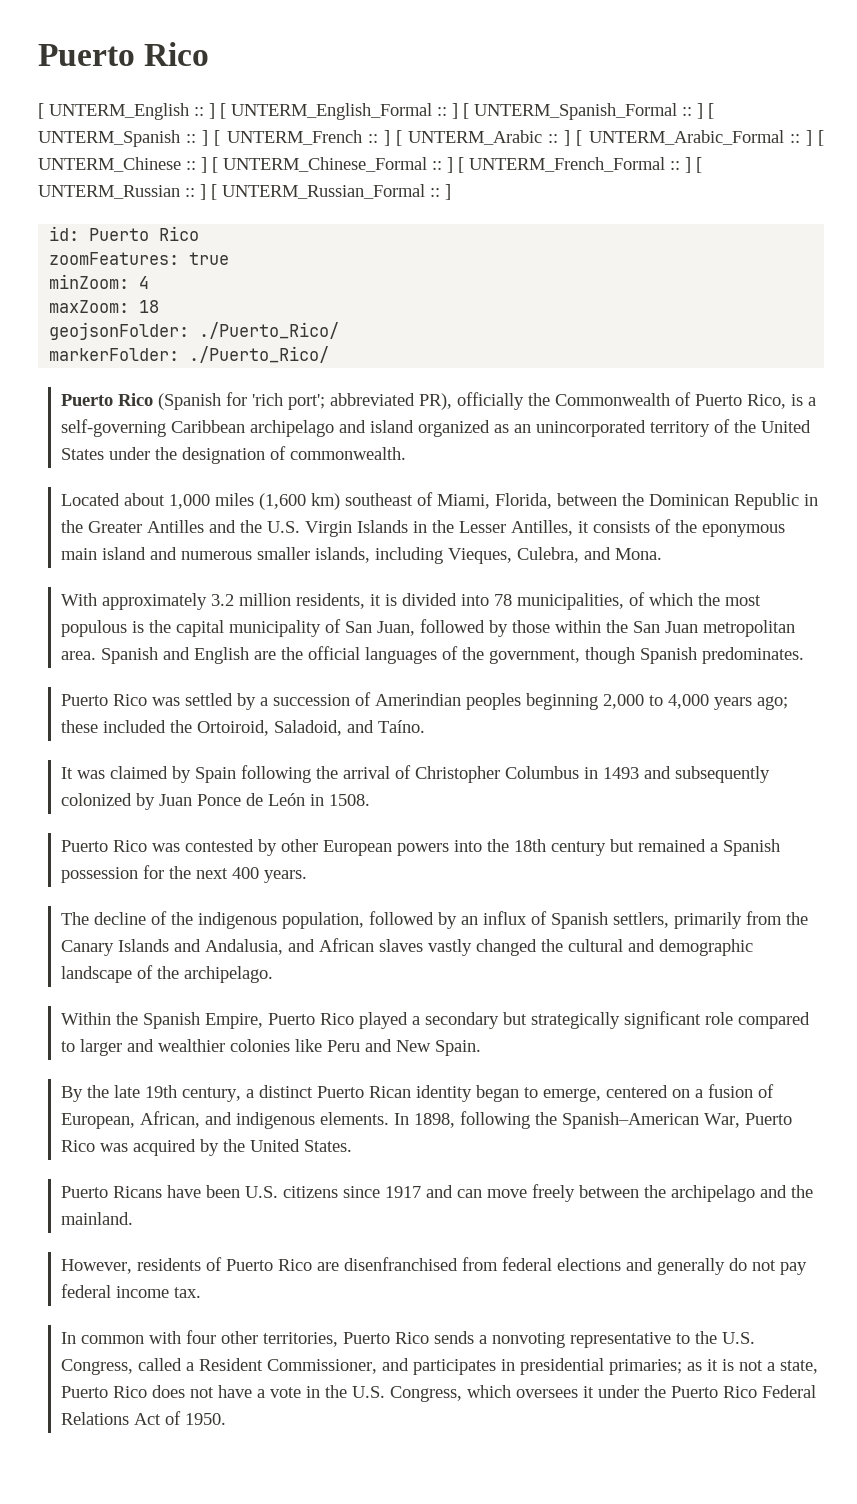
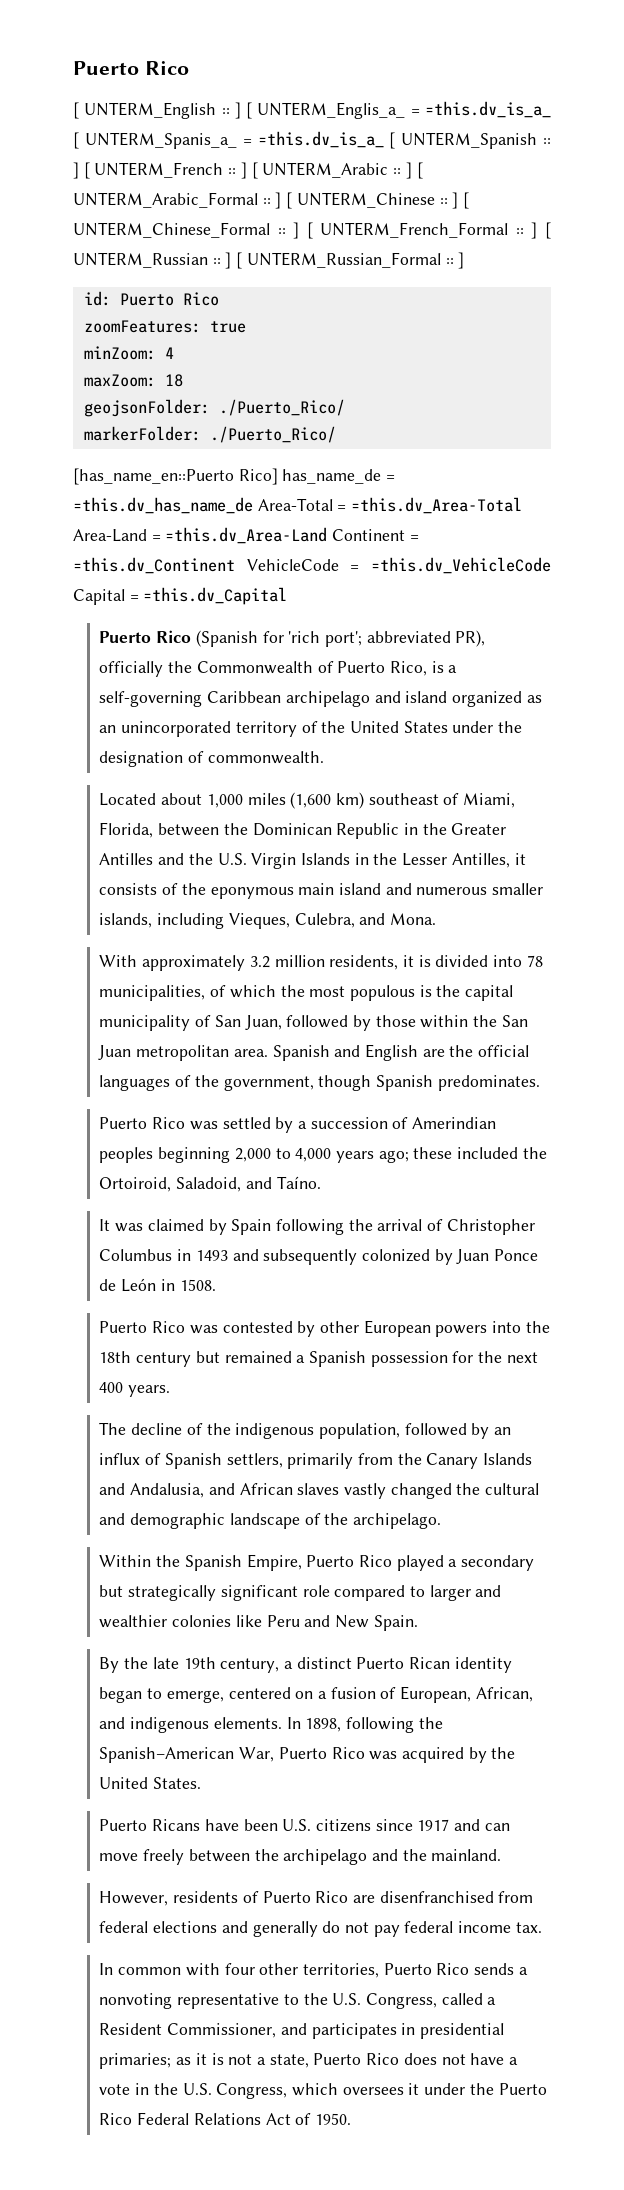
- [ UNTERM_English :: ] [ UNTERM_English_Formal :: ] [ UNTERM_Spanish_Formal :: ] [ UNTERM_Spanish :: ] [ UNTERM_French :: ] [ UNTERM_Arabic :: ] [ UNTERM_Arabic_Formal :: ] [ UNTERM_Chinese :: ] [ UNTERM_Chinese_Formal :: ] [ UNTERM_French_Formal :: ] [ UNTERM_Russian :: ] [ UNTERM_Russian_Formal :: ]
+ [ UNTERM_English :: ] [ UNTERM_Englis_a_ = =this.dv_is_a_ [ UNTERM_Spanis_a_ = =this.dv_is_a_ [ UNTERM_Spanish :: ] [ UNTERM_French :: ] [ UNTERM_Arabic :: ] [ UNTERM_Arabic_Formal :: ] [ UNTERM_Chinese :: ] [ UNTERM_Chinese_Formal :: ] [ UNTERM_French_Formal :: ] [ UNTERM_Russian :: ] [ UNTERM_Russian_Formal :: ]
+ [has_name_en::Puerto Rico] has_name_de = =this.dv_has_name_de Area-Total = =this.dv_Area-Total Area-Land = =this.dv_Area-Land Continent = =this.dv_Continent VehicleCode = =this.dv_VehicleCode Capital = =this.dv_Capital

